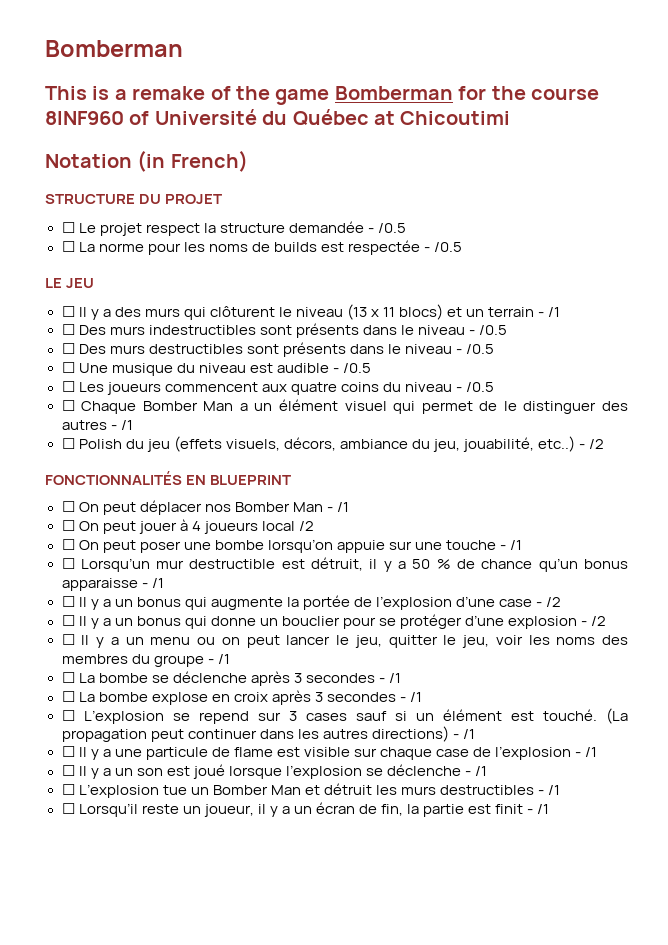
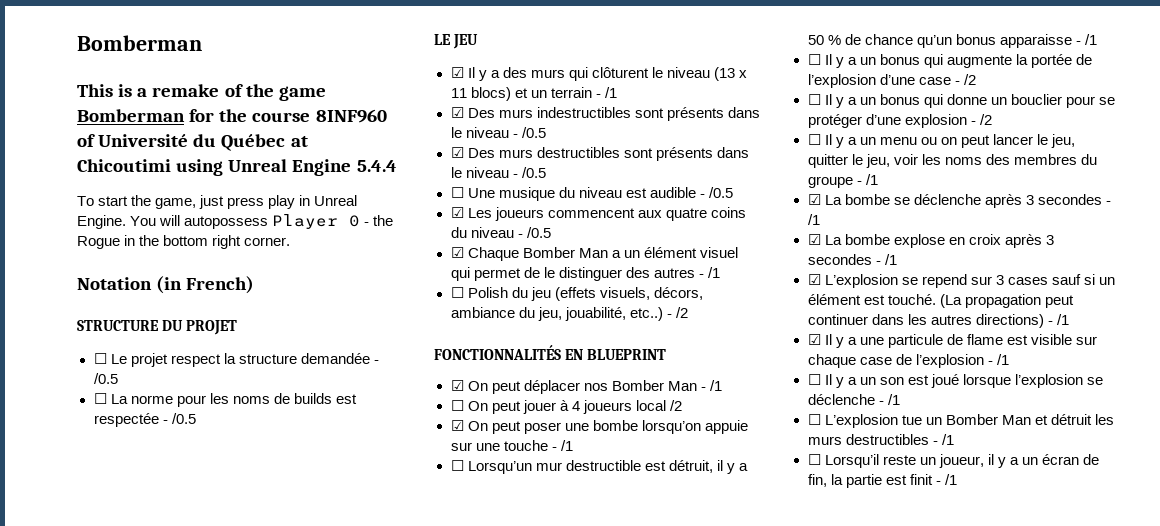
- This is a remake of the game Bomberman for the course 8INF960 of Université du Québec at Chicoutimi
+ This is a remake of the game Bomberman for the course 8INF960 of Université du Québec at Chicoutimi using Unreal Engine 5.4.4
+ To start the game, just press play in Unreal Engine. You will autopossess Player 0 - the Rogue in the bottom right corner.
- ☐ Il y a des murs qui clôturent le niveau (13 x 11 blocs) et un terrain - /1
+ ☑ Il y a des murs qui clôturent le niveau (13 x 11 blocs) et un terrain - /1
- ☐ Des murs indestructibles sont présents dans le niveau - /0.5
+ ☑ Des murs indestructibles sont présents dans le niveau - /0.5
- ☐ Des murs destructibles sont présents dans le niveau - /0.5
+ ☑ Des murs destructibles sont présents dans le niveau - /0.5
- ☐ Les joueurs commencent aux quatre coins du niveau - /0.5
+ ☑ Les joueurs commencent aux quatre coins du niveau - /0.5
- ☐ Chaque Bomber Man a un élément visuel qui permet de le distinguer des autres - /1
+ ☑ Chaque Bomber Man a un élément visuel qui permet de le distinguer des autres - /1
- ☐ On peut déplacer nos Bomber Man - /1
+ ☑ On peut déplacer nos Bomber Man - /1
- ☐ On peut poser une bombe lorsqu’on appuie sur une touche - /1
+ ☑ On peut poser une bombe lorsqu’on appuie sur une touche - /1
- ☐ La bombe se déclenche après 3 secondes - /1
+ ☑ La bombe se déclenche après 3 secondes - /1
- ☐ La bombe explose en croix après 3 secondes - /1
+ ☑ La bombe explose en croix après 3 secondes - /1
- ☐ L’explosion se repend sur 3 cases sauf si un élément est touché.
+ ☑ L’explosion se repend sur 3 cases sauf si un élément est touché.
- ☐ Il y a une particule de flame est visible sur chaque case de l’explosion - /1
+ ☑ Il y a une particule de flame est visible sur chaque case de l’explosion - /1

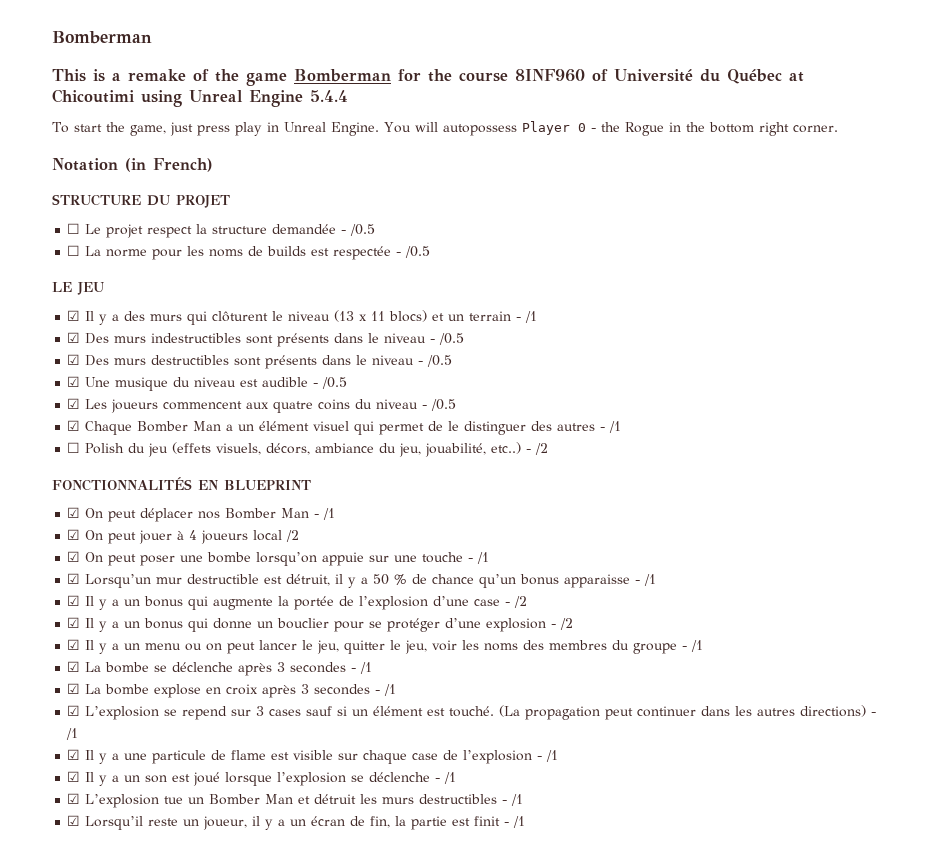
- ☐ Une musique du niveau est audible - /0.5
+ ☑ Une musique du niveau est audible - /0.5
- ☐ On peut jouer à 4 joueurs local /2
+ ☑ On peut jouer à 4 joueurs local /2
- ☐ Lorsqu’un mur destructible est détruit, il y a 50 % de chance qu’un bonus apparaisse - /1
+ ☑ Lorsqu’un mur destructible est détruit, il y a 50 % de chance qu’un bonus apparaisse - /1
- ☐ Il y a un bonus qui augmente la portée de l’explosion d’une case - /2
+ ☑ Il y a un bonus qui augmente la portée de l’explosion d’une case - /2
- ☐ Il y a un bonus qui donne un bouclier pour se protéger d’une explosion - /2
+ ☑ Il y a un bonus qui donne un bouclier pour se protéger d’une explosion - /2
- ☐ Il y a un menu ou on peut lancer le jeu, quitter le jeu, voir les noms des membres du groupe - /1
+ ☑ Il y a un menu ou on peut lancer le jeu, quitter le jeu, voir les noms des membres du groupe - /1
- ☐ Il y a un son est joué lorsque l’explosion se déclenche - /1
+ ☑ Il y a un son est joué lorsque l’explosion se déclenche - /1
- ☐ L’explosion tue un Bomber Man et détruit les murs destructibles - /1
+ ☑ L’explosion tue un Bomber Man et détruit les murs destructibles - /1
- ☐ Lorsqu’il reste un joueur, il y a un écran de fin, la partie est finit - /1
+ ☑ Lorsqu’il reste un joueur, il y a un écran de fin, la partie est finit - /1

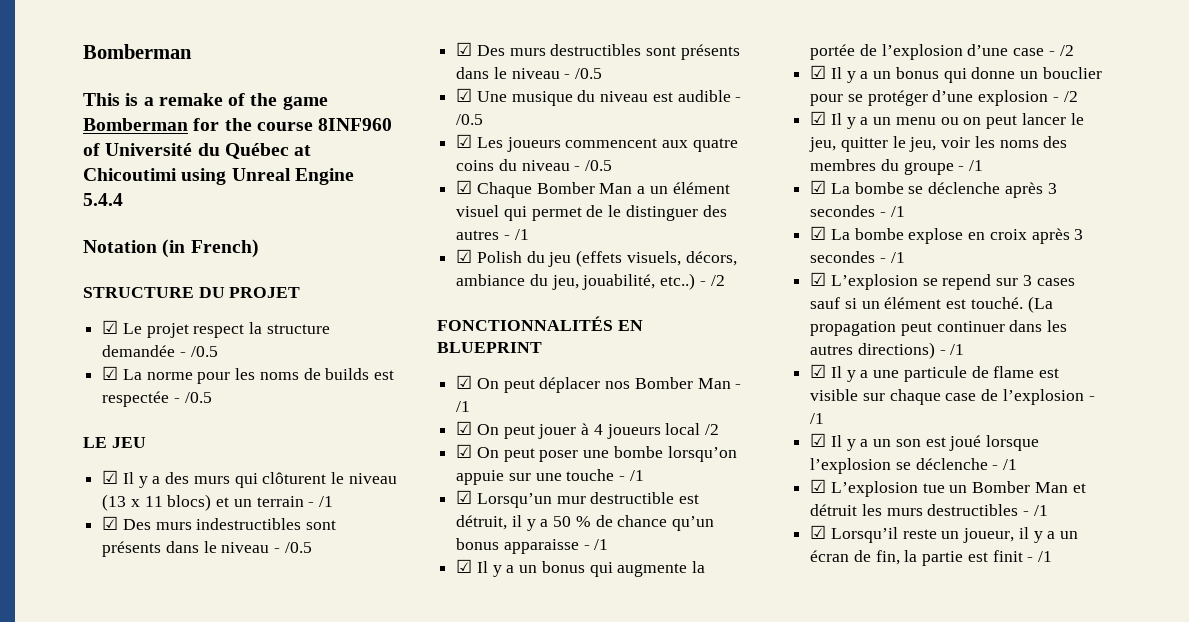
- To start the game, just press play in Unreal Engine. You will autopossess Player 0 - the Rogue in the bottom right corner.
- ☐ Le projet respect la structure demandée - /0.5
+ ☑ Le projet respect la structure demandée - /0.5
- ☐ La norme pour les noms de builds est respectée - /0.5
+ ☑ La norme pour les noms de builds est respectée - /0.5
- ☐ Polish du jeu (effets visuels, décors, ambiance du jeu, jouabilité, etc..)
+ ☑ Polish du jeu (effets visuels, décors, ambiance du jeu, jouabilité, etc..)

